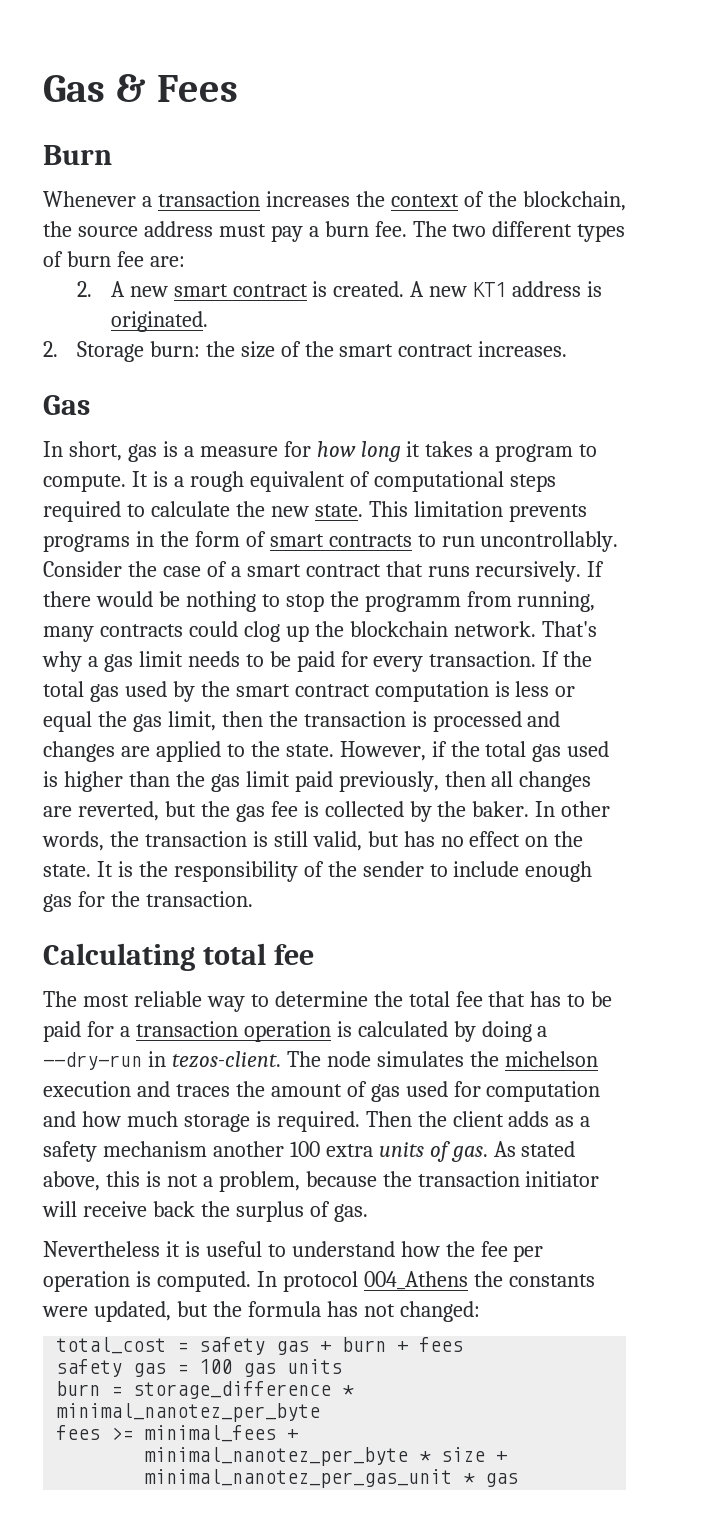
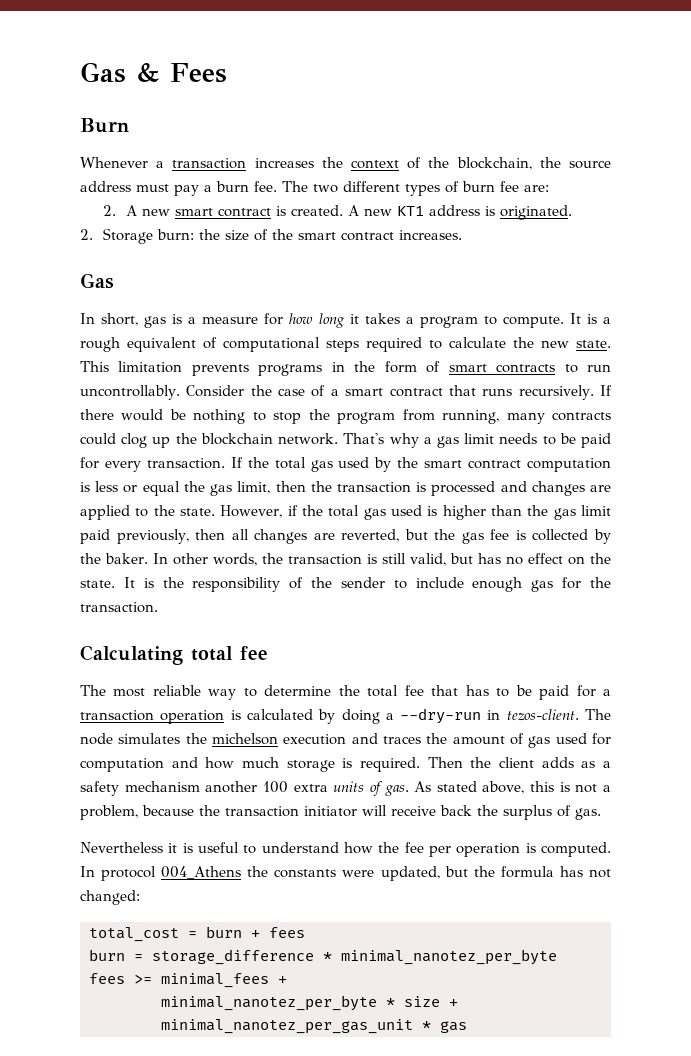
- If there would be nothing to stop the programm from running, many contracts could clog up the blockchain network.
+ If there would be nothing to stop the program from running, many contracts could clog up the blockchain network.
- total_cost = safety gas + burn + fees
+ total_cost = burn + fees
- safety gas = 100 gas units

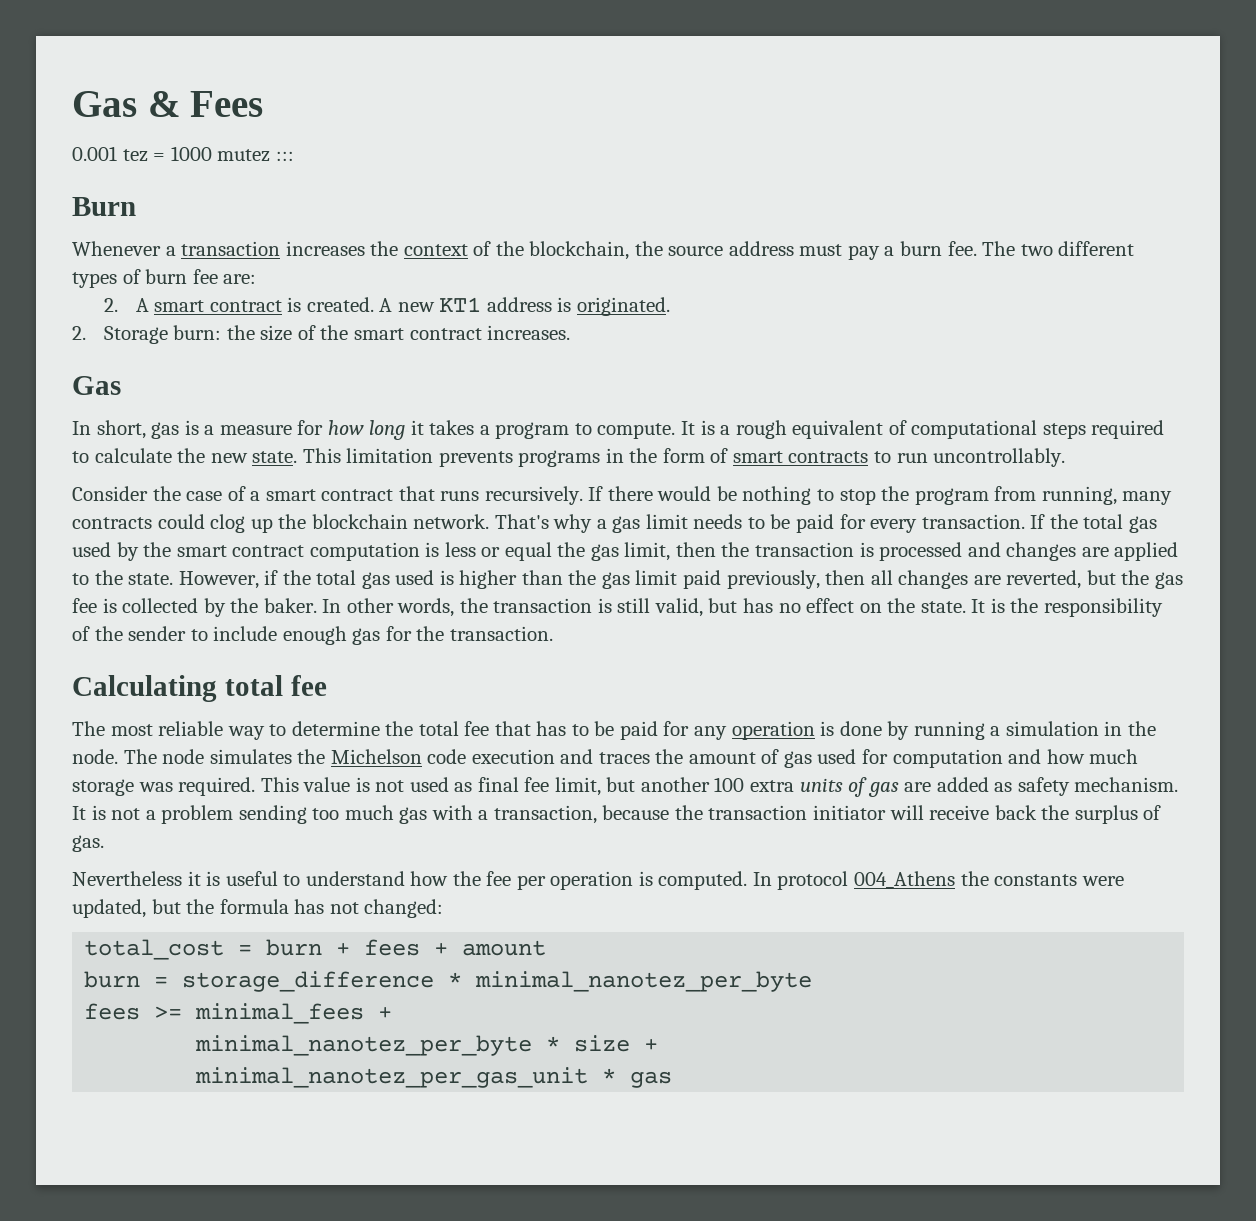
+ 0.001 tez = 1000 mutez :::
- 2. A new smart contract is created.
+ 2. A smart contract is created.
- This limitation prevents programs in the form of smart contracts to run uncontrollably. Consider the case of a smart contract that runs recursively.
+ This limitation prevents programs in the form of smart contracts to run uncontrollably.
+ Consider the case of a smart contract that runs recursively.
- The most reliable way to determine the total fee that has to be paid for a transaction operation is calculated by doing a --dry-run in tezos-client.
+ The most reliable way to determine the total fee that has to be paid for any operation is done by running a simulation in the node.
- The node simulates the michelson execution and traces the amount of gas used for computation and how much storage is required. Then the client adds as a safety mechanism another 100 extra units of gas. As stated above, this is not a problem, because the transaction initiator will receive back the surplus of gas.
+ The node simulates the Michelson code execution and traces the amount of gas used for computation and how much storage was required. This value is not used as final fee limit, but another 100 extra units of gas are added as safety mechanism. It is not a problem sending too much gas with a transaction, because the transaction initiator will receive back the surplus of gas.
- total_cost = burn + fees
+ total_cost = burn + fees + amount

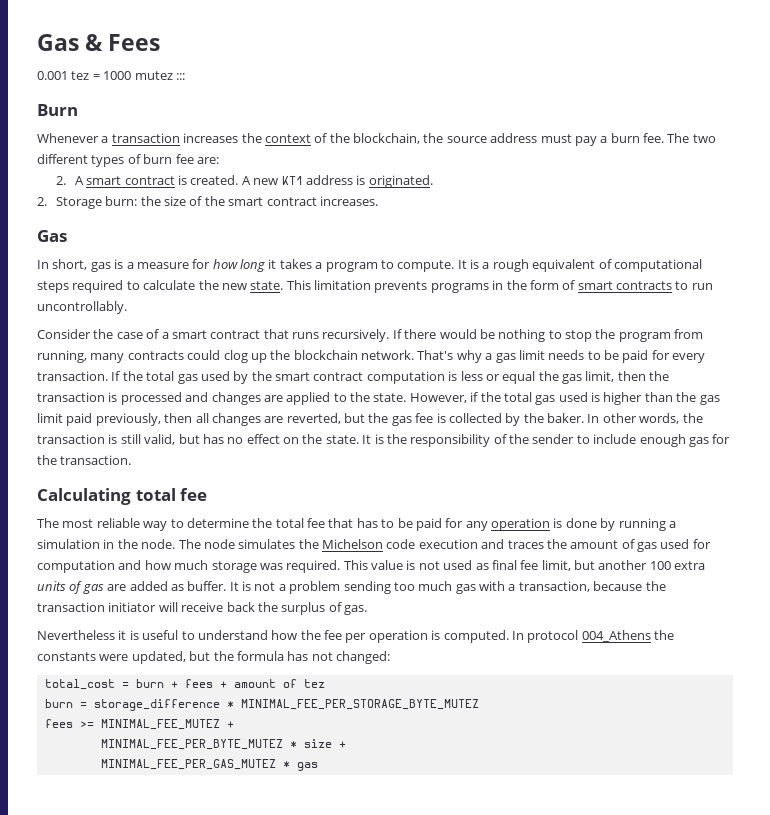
- This value is not used as final fee limit, but another 100 extra units of gas are added as safety mechanism.
+ This value is not used as final fee limit, but another 100 extra units of gas are added as buffer.
- total_cost = burn + fees + amount
+ total_cost = burn + fees + amount of tez
- burn = storage_difference * minimal_nanotez_per_byte
+ burn = storage_difference * MINIMAL_FEE_PER_STORAGE_BYTE_MUTEZ
- fees >= minimal_fees +
- minimal_nanotez_per_byte * size +
+ fees >= MINIMAL_FEE_MUTEZ +
+ MINIMAL_FEE_PER_BYTE_MUTEZ * size +
- minimal_nanotez_per_gas_unit * gas
+ MINIMAL_FEE_PER_GAS_MUTEZ * gas

